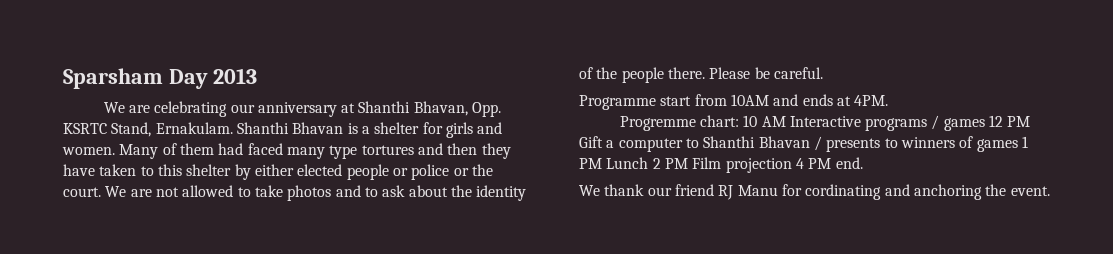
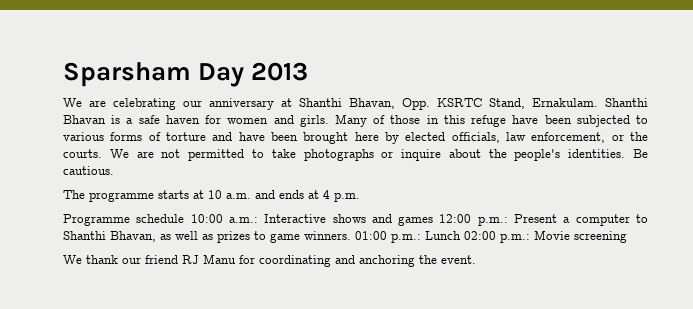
- Shanthi Bhavan is a shelter for girls and women. Many of them had faced many type tortures and then they have taken to this shelter by either elected people or police or the court.
+ Shanthi Bhavan is a safe haven for women and girls. Many of those in this refuge have been subjected to various forms of torture and have been brought here by elected officials, law enforcement, or the courts.
- We are not allowed to take photos and to ask about the identity of the people there. Please be careful.
- Programme start from 10AM and ends at 4PM.
- Progremme chart: 10 AM Interactive programs / games 12 PM Gift a computer to Shanthi Bhavan / presents to winners of games 1 PM Lunch 2 PM Film projection 4 PM end.
+ We are not permitted to take photographs or inquire about the people's identities. Be cautious.
+ The programme starts at 10 a.m. and ends at 4 p.m.
+ Programme schedule 10:00 a.m.: Interactive shows and games 12:00 p.m.: Present a computer to Shanthi Bhavan, as well as prizes to game winners. 01:00 p.m.: Lunch 02:00 p.m.: Movie screening
- We thank our friend RJ Manu for cordinating and anchoring the event.
+ We thank our friend RJ Manu for coordinating and anchoring the event.

